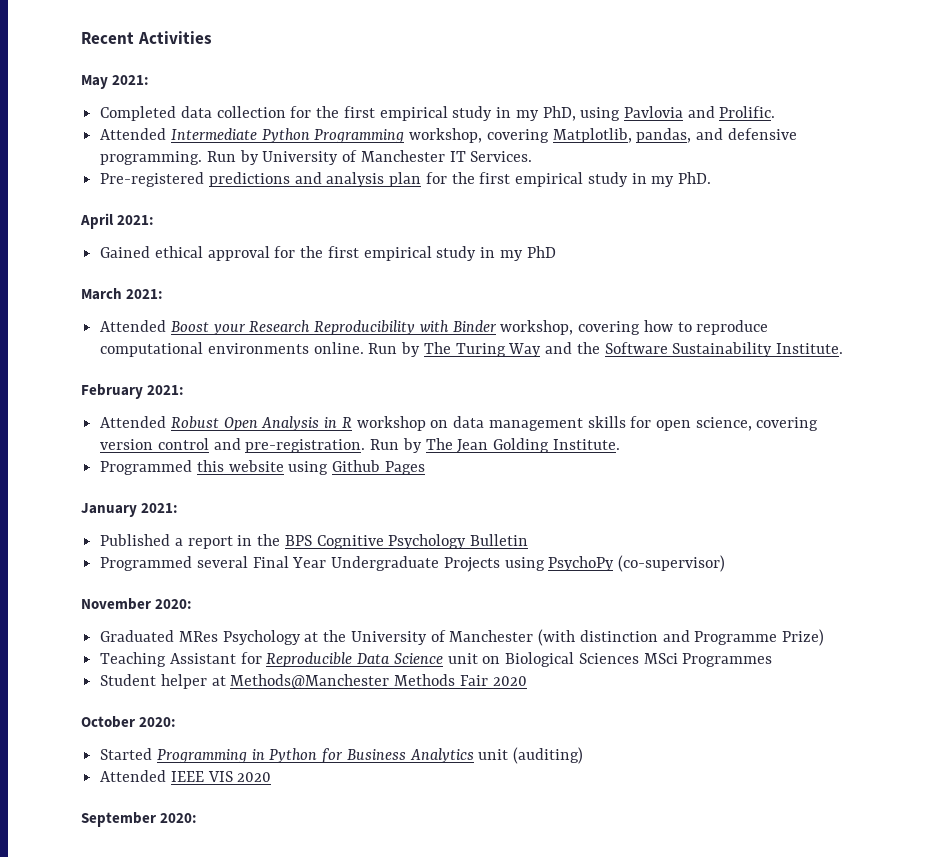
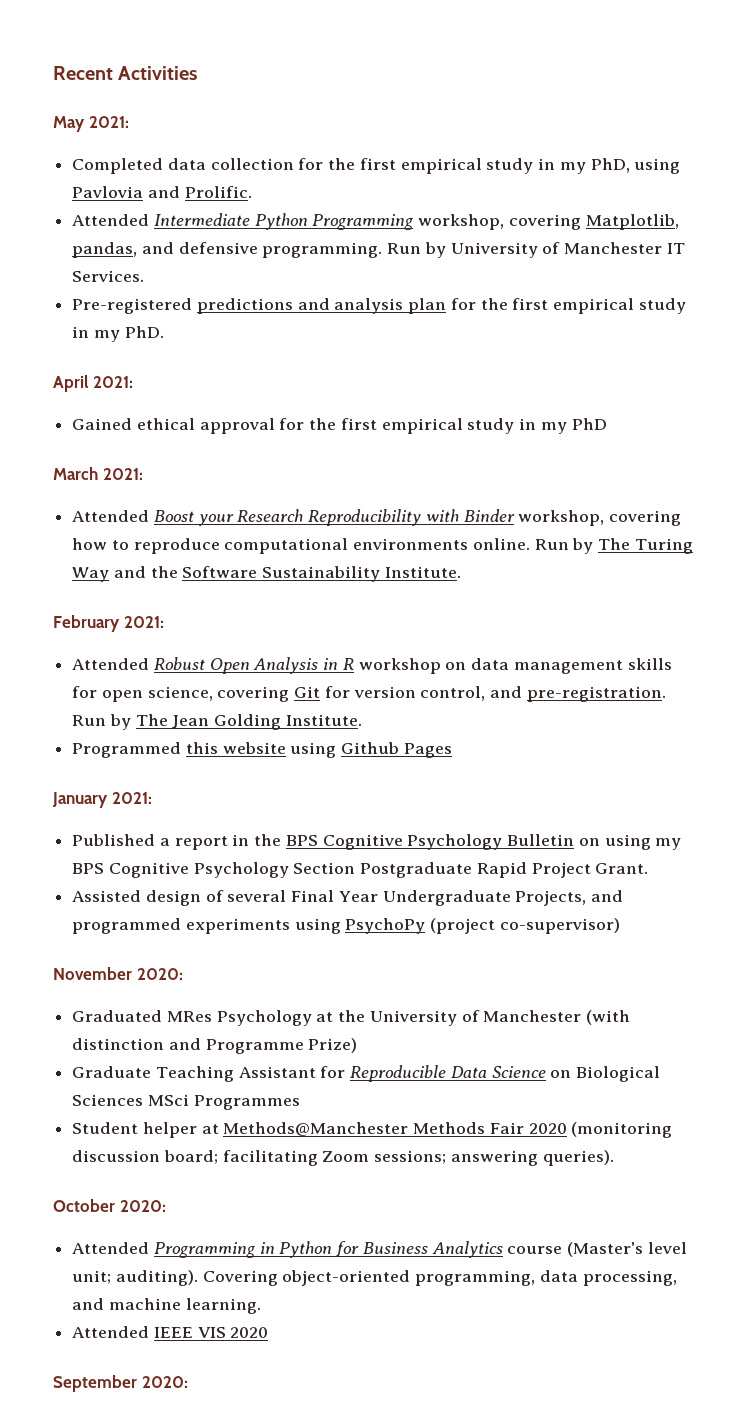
- Attended Robust Open Analysis in R workshop on data management skills for open science, covering version control and pre-registration.
+ Attended Robust Open Analysis in R workshop on data management skills for open science, covering Git for version control, and pre-registration.
- Published a report in the BPS Cognitive Psychology Bulletin
- Programmed several Final Year Undergraduate Projects using PsychoPy (co-supervisor)
+ Published a report in the BPS Cognitive Psychology Bulletin on using my BPS Cognitive Psychology Section Postgraduate Rapid Project Grant.
+ Assisted design of several Final Year Undergraduate Projects, and programmed experiments using PsychoPy (project co-supervisor)
- Teaching Assistant for Reproducible Data Science unit on Biological Sciences MSci Programmes
+ Graduate Teaching Assistant for Reproducible Data Science on Biological Sciences MSci Programmes
- Student helper at Methods@Manchester Methods Fair 2020
+ Student helper at Methods@Manchester Methods Fair 2020 (monitoring discussion board; facilitating Zoom sessions; answering queries).
- Started Programming in Python for Business Analytics unit (auditing)
+ Attended Programming in Python for Business Analytics course (Master's level unit; auditing). Covering object-oriented programming, data processing, and machine learning.

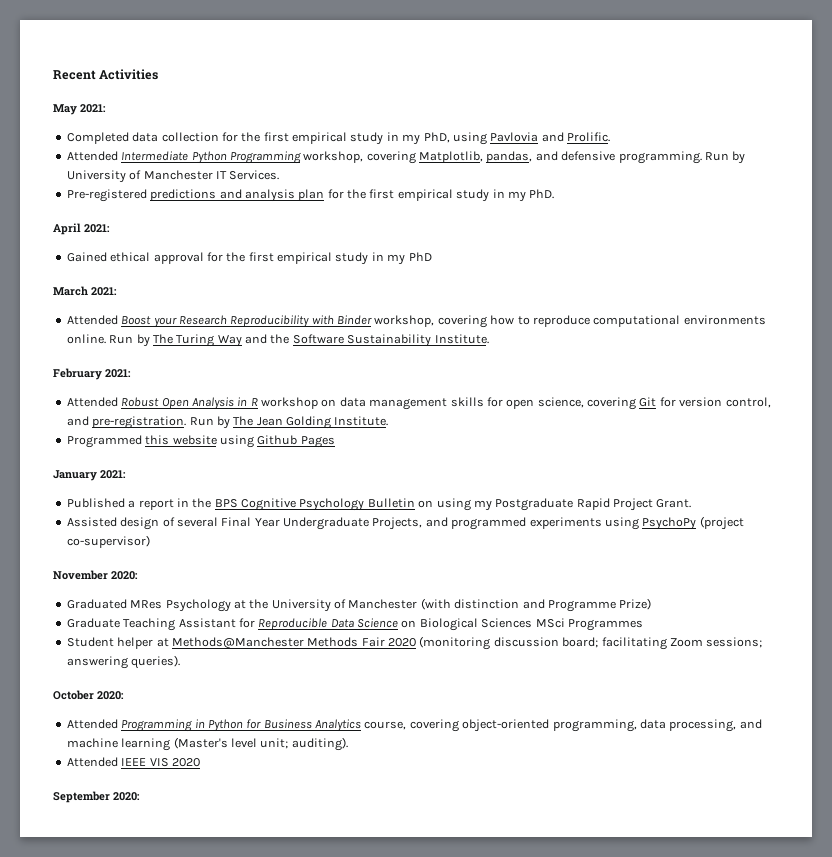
- Published a report in the BPS Cognitive Psychology Bulletin on using my BPS Cognitive Psychology Section Postgraduate Rapid Project Grant.
+ Published a report in the BPS Cognitive Psychology Bulletin on using my Postgraduate Rapid Project Grant.
- Attended Programming in Python for Business Analytics course (Master's level unit; auditing). Covering object-oriented programming, data processing, and machine learning.
+ Attended Programming in Python for Business Analytics course, covering object-oriented programming, data processing, and machine learning (Master's level unit; auditing).

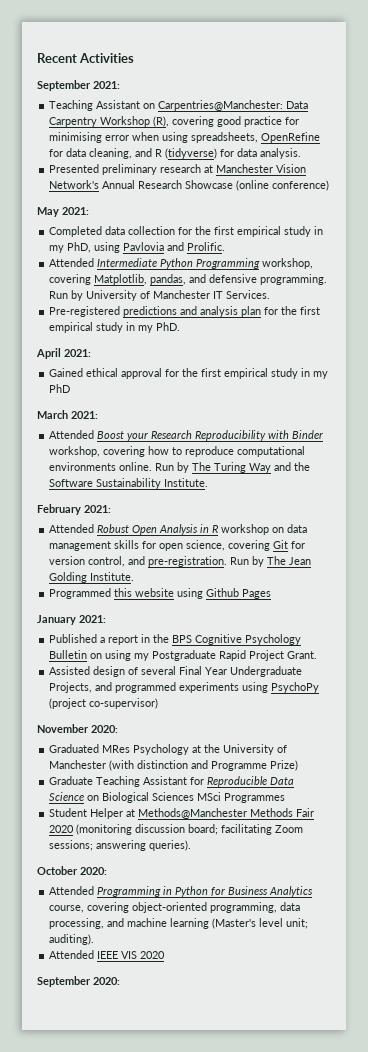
+ September 2021:
+ Teaching Assistant on Carpentries@Manchester: Data Carpentry Workshop (R), covering good practice for minimising error when using spreadsheets, OpenRefine for data cleaning, and R (tidyverse) for data analysis.
+ Presented preliminary research at Manchester Vision Network's Annual Research Showcase (online conference)
- Student helper at Methods@Manchester Methods Fair 2020 (monitoring discussion board; facilitating Zoom sessions; answering queries).
+ Student Helper at Methods@Manchester Methods Fair 2020 (monitoring discussion board; facilitating Zoom sessions; answering queries).

